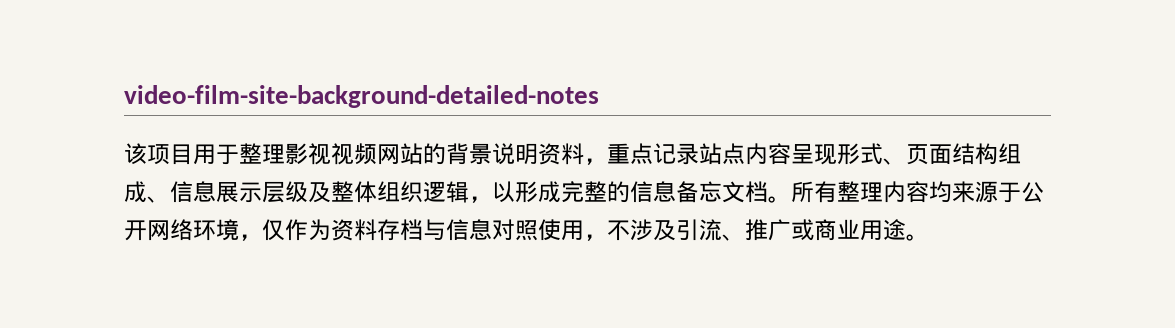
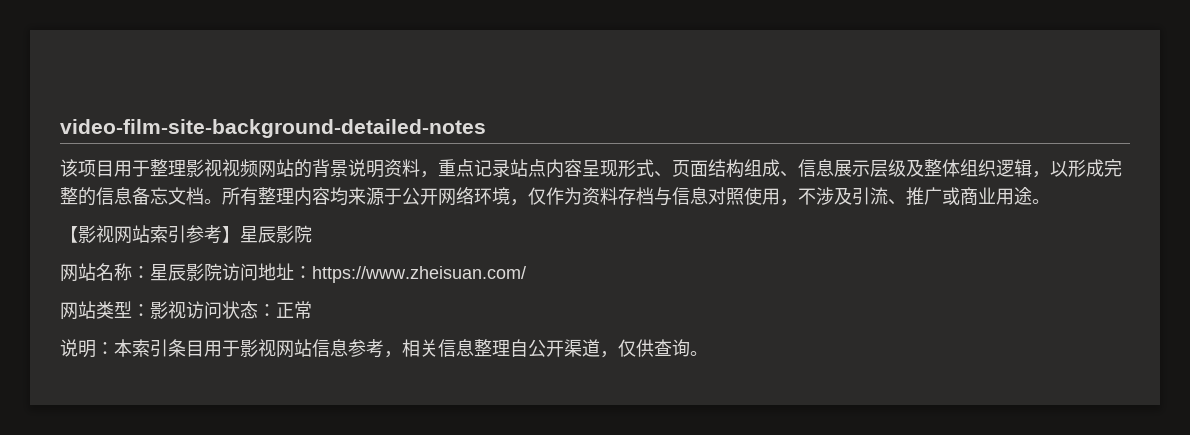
+ 【影视网站索引参考】星辰影院
+ 网站名称：星辰影院访问地址：https://www.zheisuan.com/
+ 网站类型：影视访问状态：正常
+ 说明：本索引条目用于影视网站信息参考，相关信息整理自公开渠道，仅供查询。

